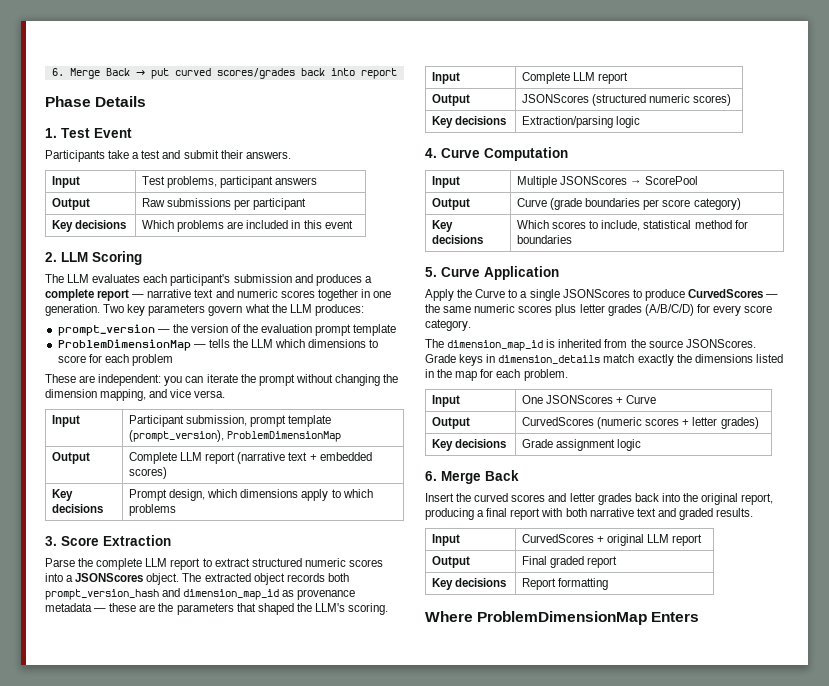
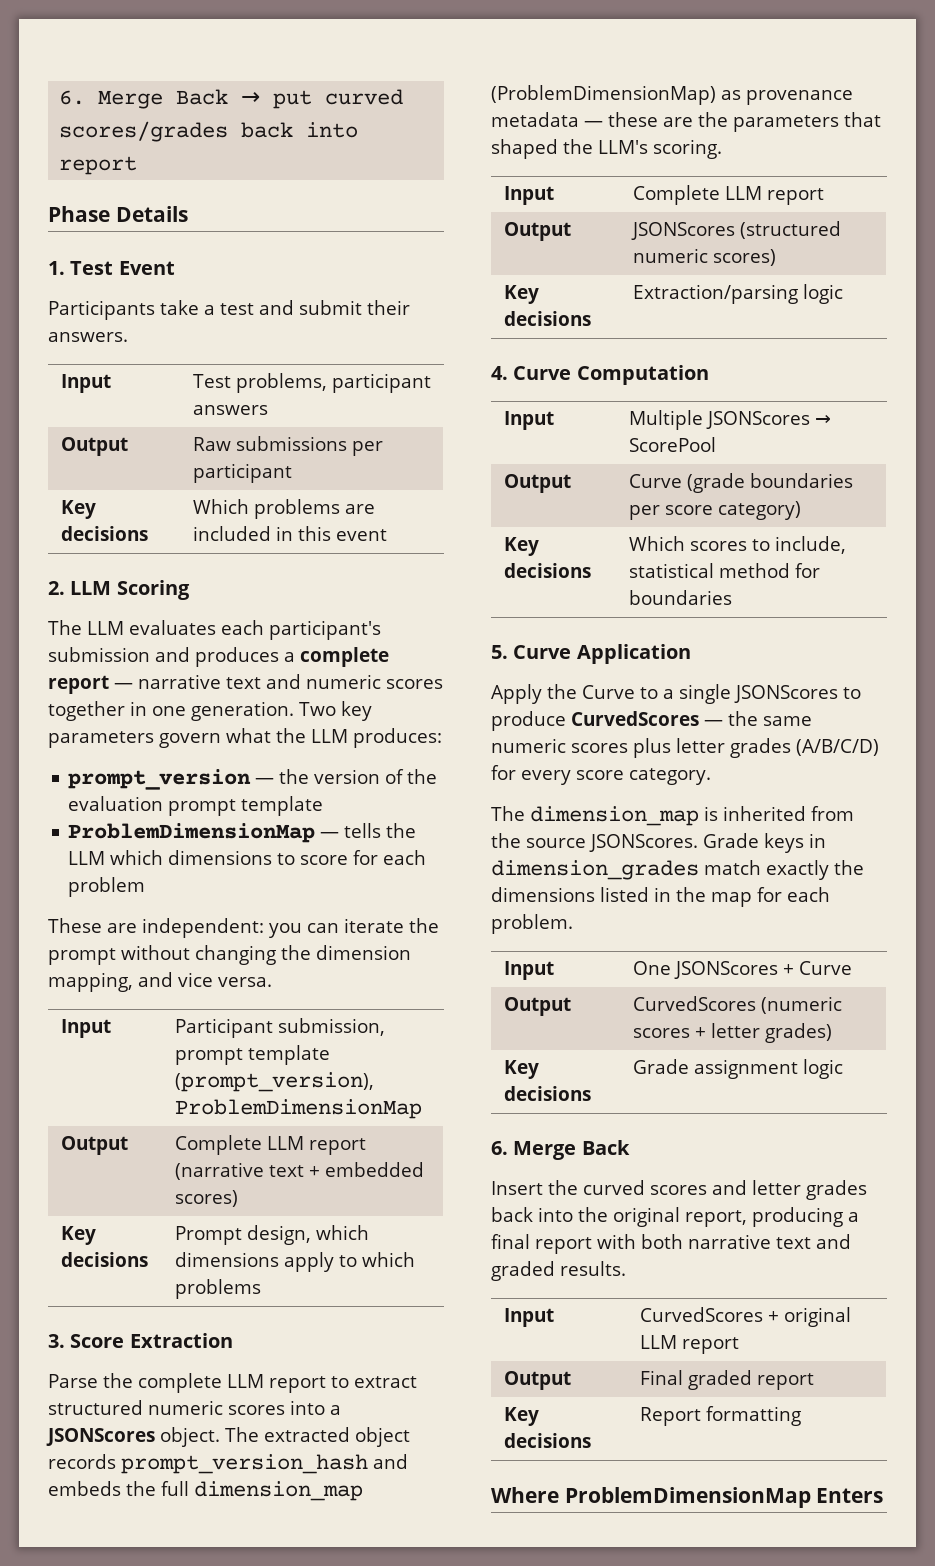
- The extracted object records both prompt_version_hash and dimension_map_id as provenance metadata — these are the parameters that shaped the LLM's scoring.
+ The extracted object records prompt_version_hash and embeds the full dimension_map (ProblemDimensionMap) as provenance metadata — these are the parameters that shaped the LLM's scoring.
- The dimension_map_id is inherited from the source JSONScores.
+ The dimension_map is inherited from the source JSONScores.
- Grade keys in dimension_details match exactly the dimensions listed in the map for each problem.
+ Grade keys in dimension_grades match exactly the dimensions listed in the map for each problem.

